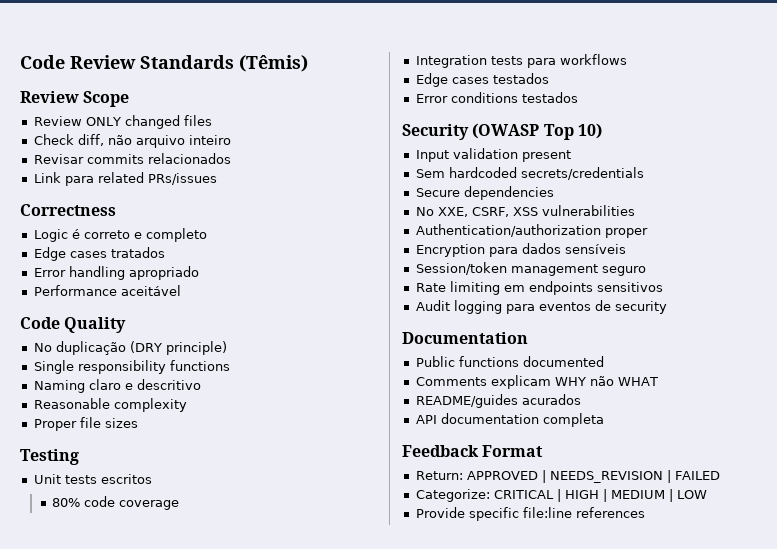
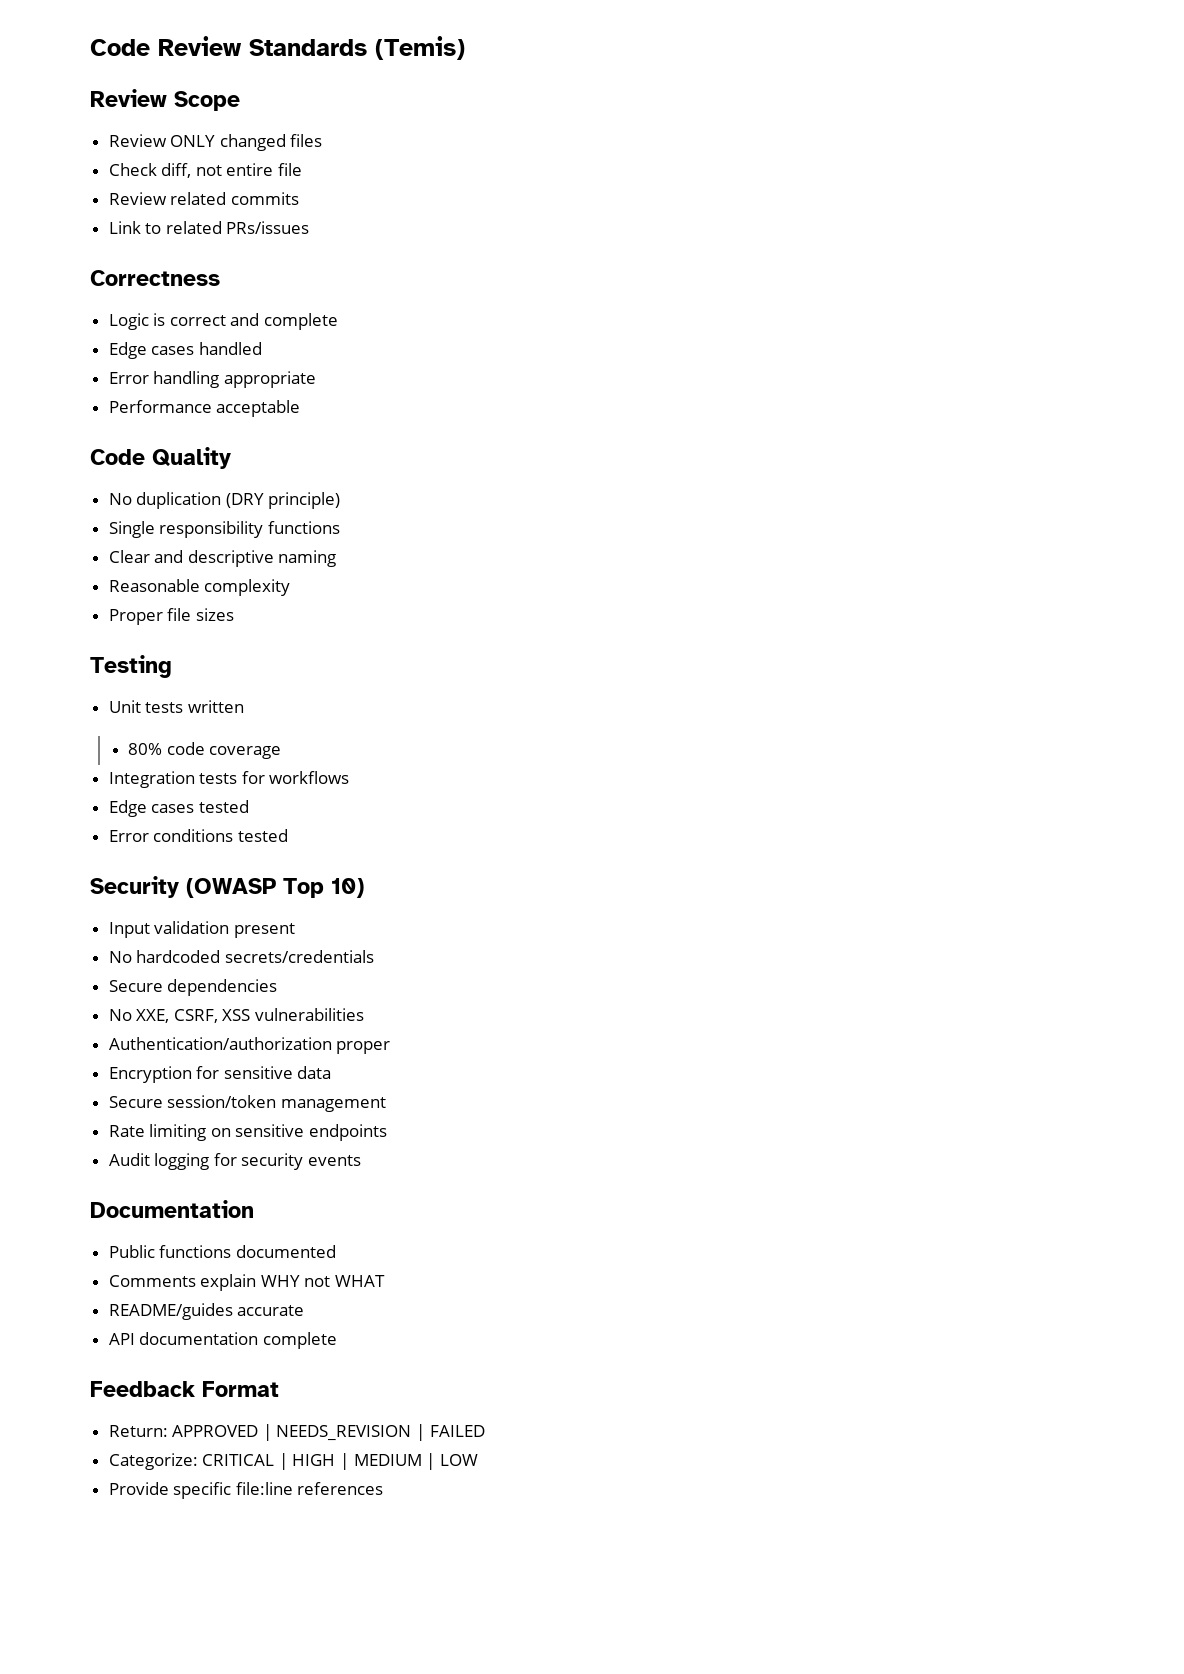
- Code Review Standards (Têmis)
+ Code Review Standards (Temis)
- Check diff, não arquivo inteiro
- Revisar commits relacionados
+ Check diff, not entire file
+ Review related commits
- Link para related PRs/issues
+ Link to related PRs/issues
- Logic é correto e completo
- Edge cases tratados
+ Logic is correct and complete
+ Edge cases handled
- Error handling apropriado
+ Error handling appropriate
- Performance aceitável
+ Performance acceptable
- No duplicação (DRY principle)
+ No duplication (DRY principle)
- Naming claro e descritivo
+ Clear and descriptive naming
- Unit tests escritos
+ Unit tests written
- Integration tests para workflows
+ Integration tests for workflows
- Edge cases testados
+ Edge cases tested
- Error conditions testados
+ Error conditions tested
- Sem hardcoded secrets/credentials
+ No hardcoded secrets/credentials
- Encryption para dados sensíveis
- Session/token management seguro
+ Encryption for sensitive data
+ Secure session/token management
- Rate limiting em endpoints sensitivos
+ Rate limiting on sensitive endpoints
- Audit logging para eventos de security
+ Audit logging for security events
- Comments explicam WHY não WHAT
+ Comments explain WHY not WHAT
- README/guides acurados
+ README/guides accurate
- API documentation completa
+ API documentation complete

